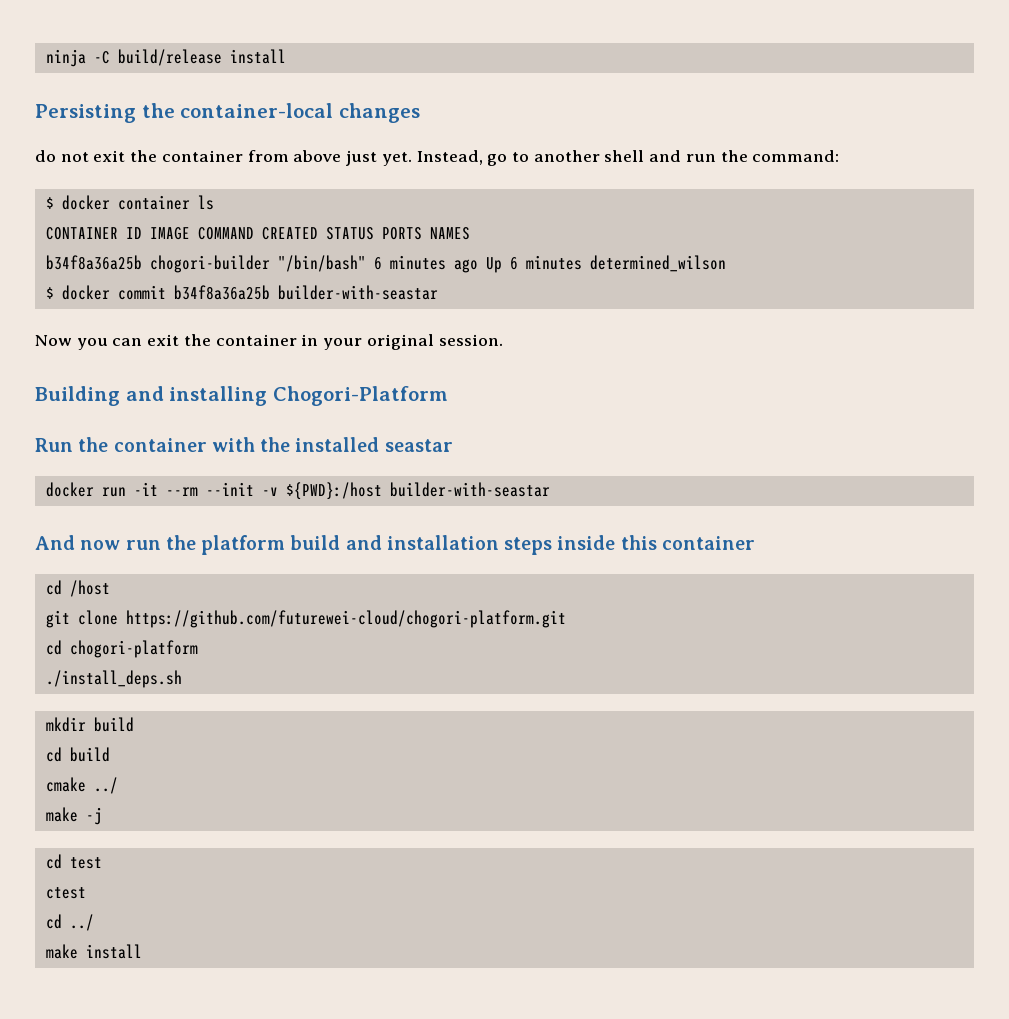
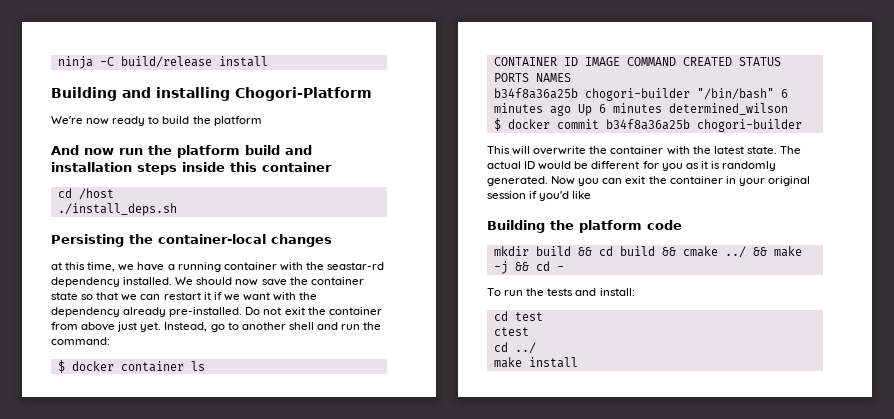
+ Building and installing Chogori-Platform
+ We're now ready to build the platform
+ And now run the platform build and installation steps inside this container
+ cd /host
+ ./install_deps.sh
  Persisting the container-local changes
- do not exit the container from above just yet.
+ at this time, we have a running container with the seastar-rd dependency installed. We should now save the container state so that we can restart it if we want with the dependency already pre-installed. Do not exit the container from above just yet.
- $ docker commit b34f8a36a25b builder-with-seastar
- Now you can exit the container in your original session.
- Building and installing Chogori-Platform
- Run the container with the installed seastar
- docker run -it --rm --init -v ${PWD}:/host builder-with-seastar
- And now run the platform build and installation steps inside this container
- cd /host
- git clone https://github.com/futurewei-cloud/chogori-platform.git
- cd chogori-platform
- ./install_deps.sh
+ $ docker commit b34f8a36a25b chogori-builder
+ This will overwrite the container with the latest state. The actual ID would be different for you as it is randomly generated. Now you can exit the container in your original session if you'd like
+ Building the platform code
- mkdir build
- cd build
- cmake ../
- make -j
+ mkdir build && cd build && cmake ../ && make -j && cd -
+ To run the tests and install:

